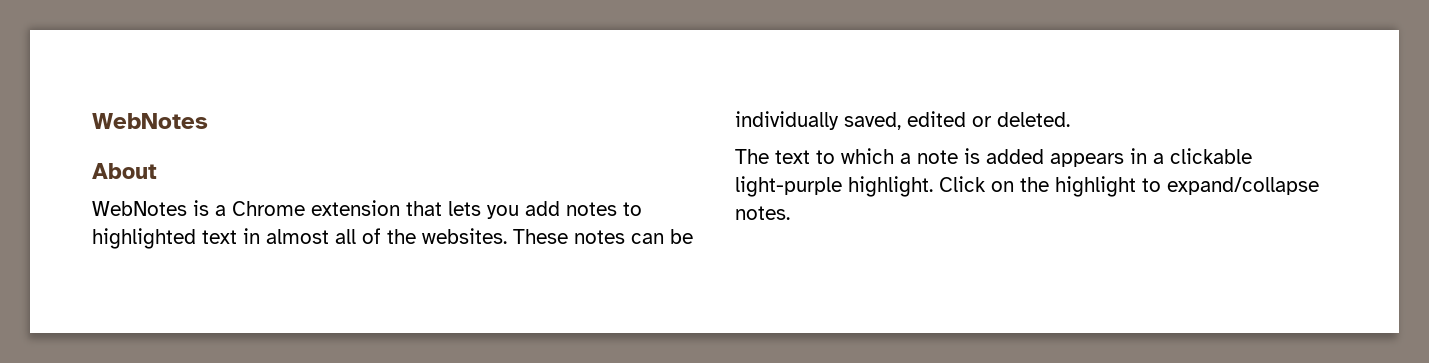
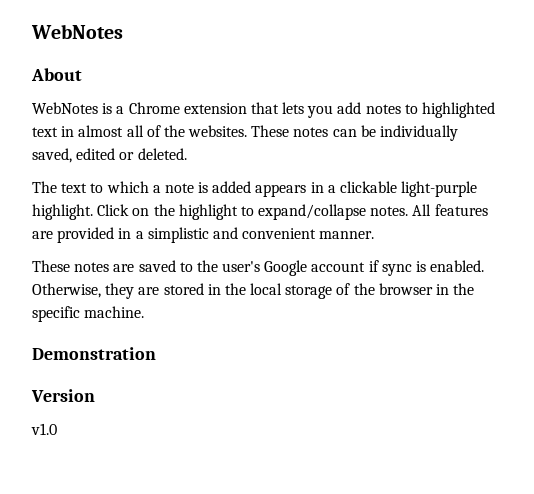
+ All features are provided in a simplistic and convenient manner.
+ These notes are saved to the user's Google account if sync is enabled. Otherwise, they are stored in the local storage of the browser in the specific machine.
+ Demonstration
+ Version
+ v1.0

